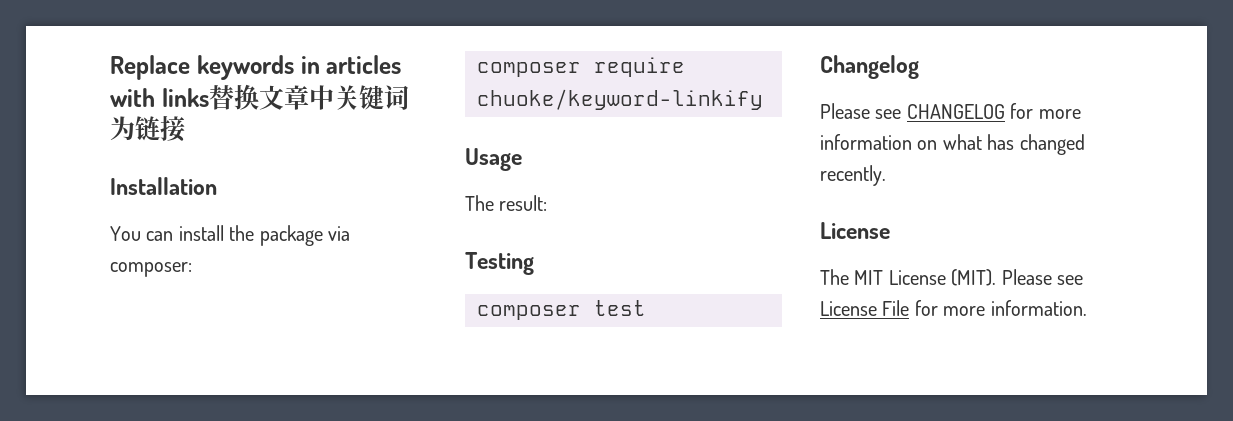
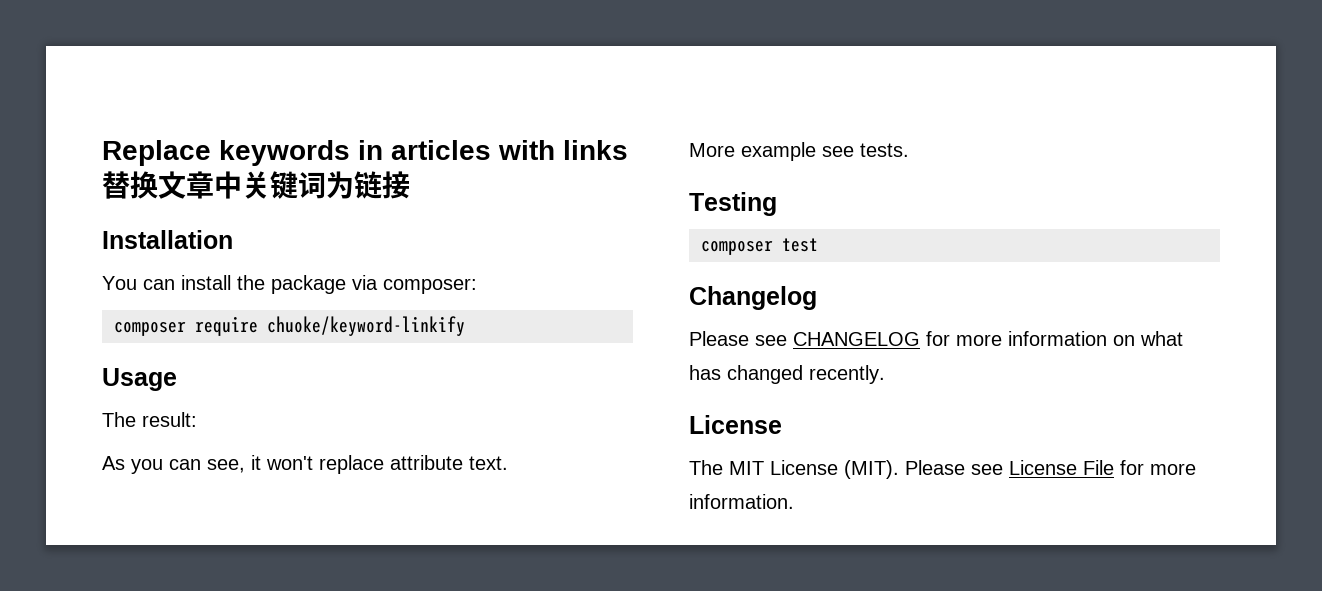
+ As you can see, it won't replace attribute text.
+ More example see tests.

